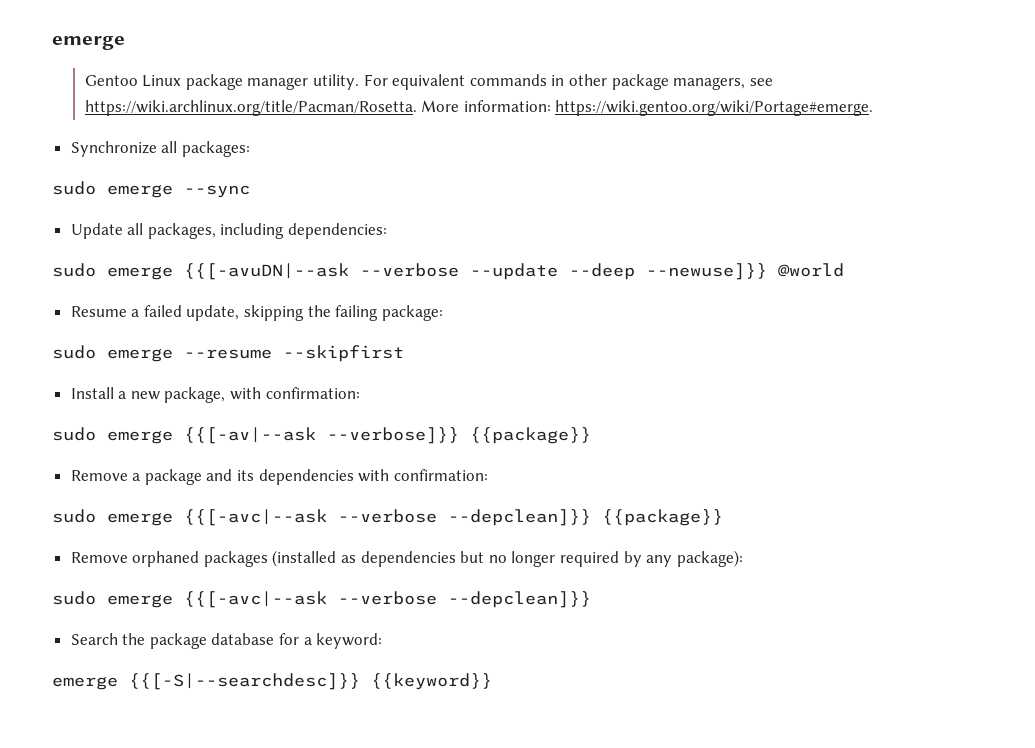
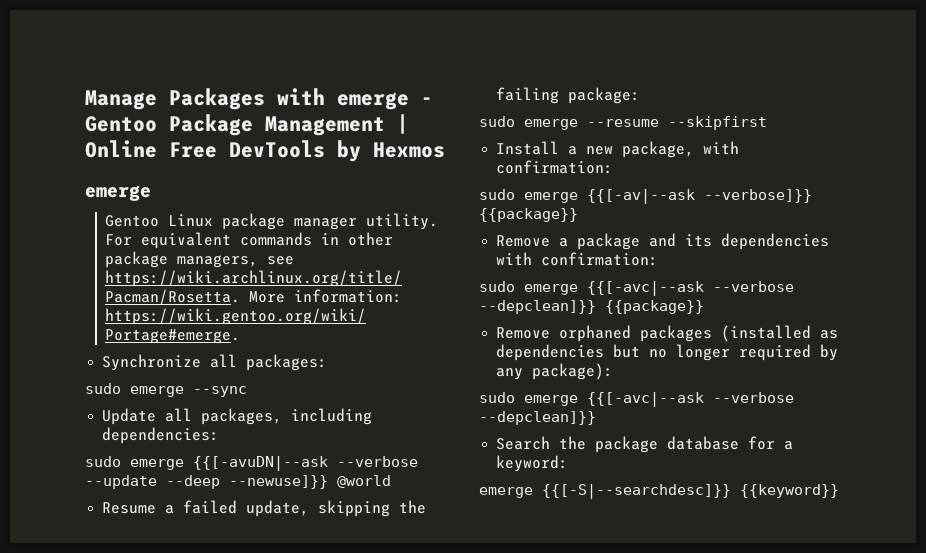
+ Manage Packages with emerge - Gentoo Package Management | Online Free DevTools by Hexmos

